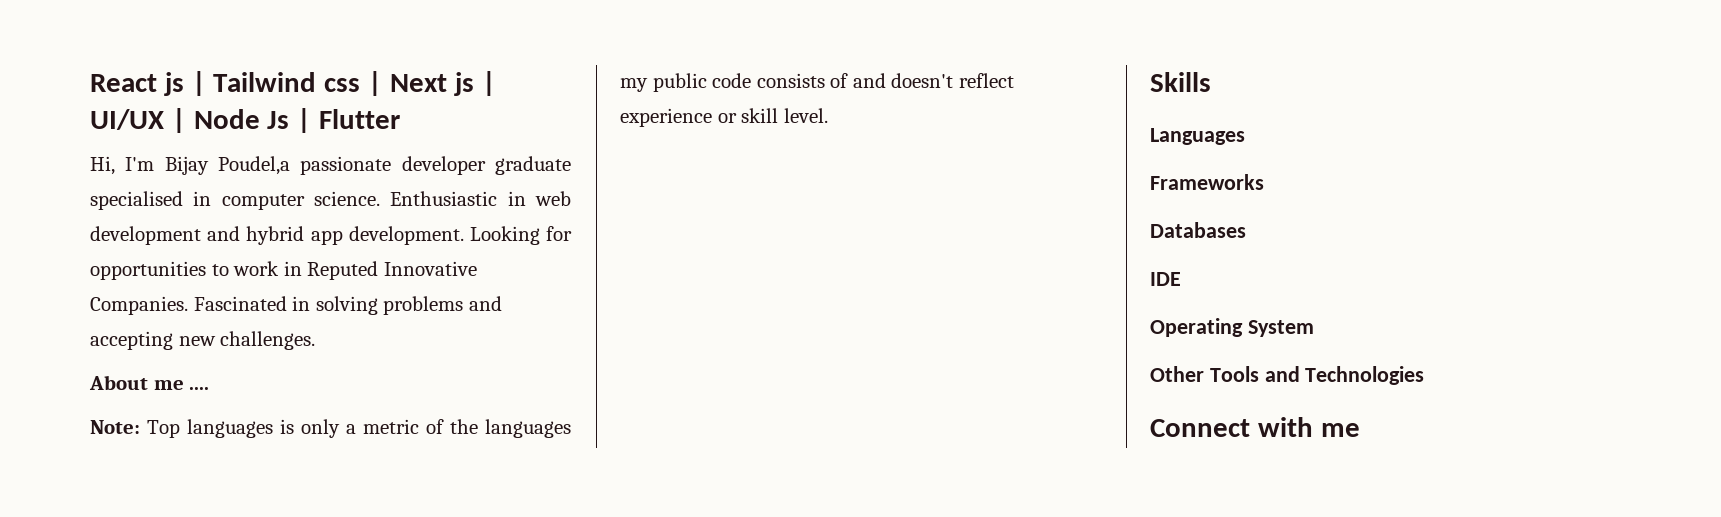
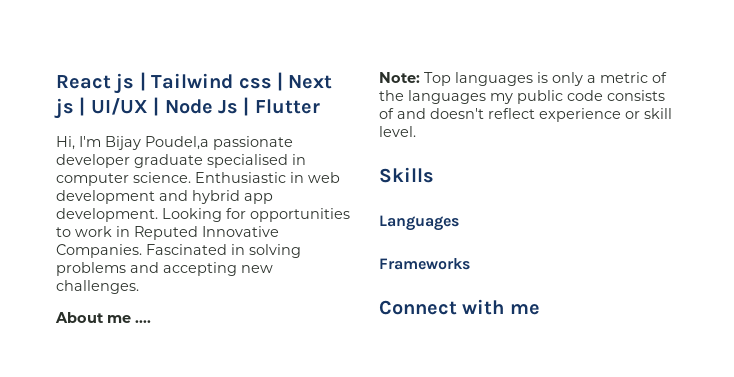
- Databases
- IDE
- Operating System
- Other Tools and Technologies

